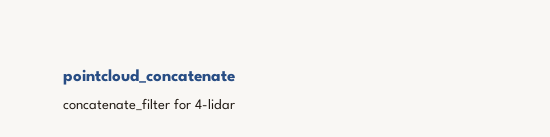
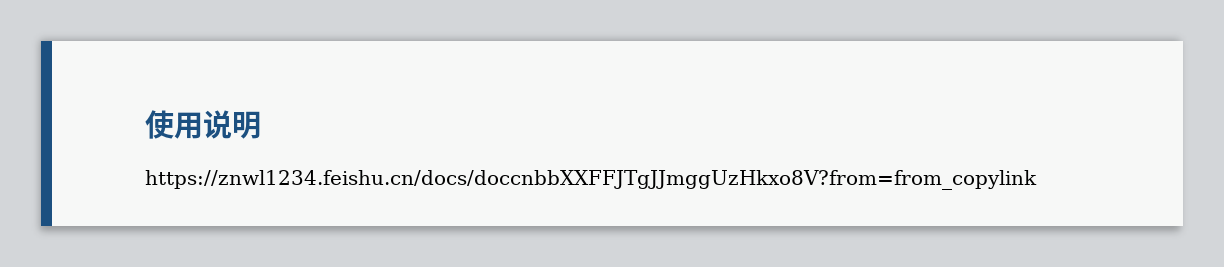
- pointcloud_concatenate
- concatenate_filter for 4-lidar
+ 使用说明
+ https://znwl1234.feishu.cn/docs/doccnbbXXFFJTgJJmggUzHkxo8V?from=from_copylink

